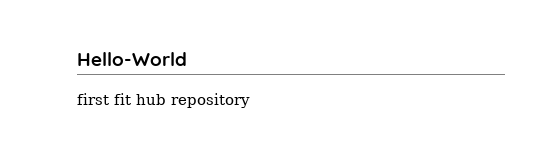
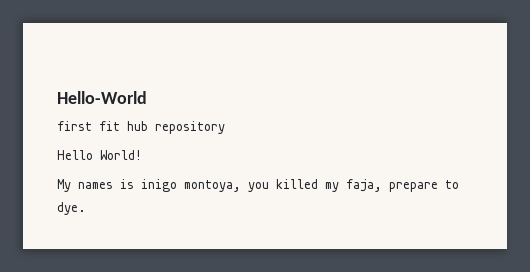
+ Hello World!
+ My names is inigo montoya, you killed my faja, prepare to dye.

